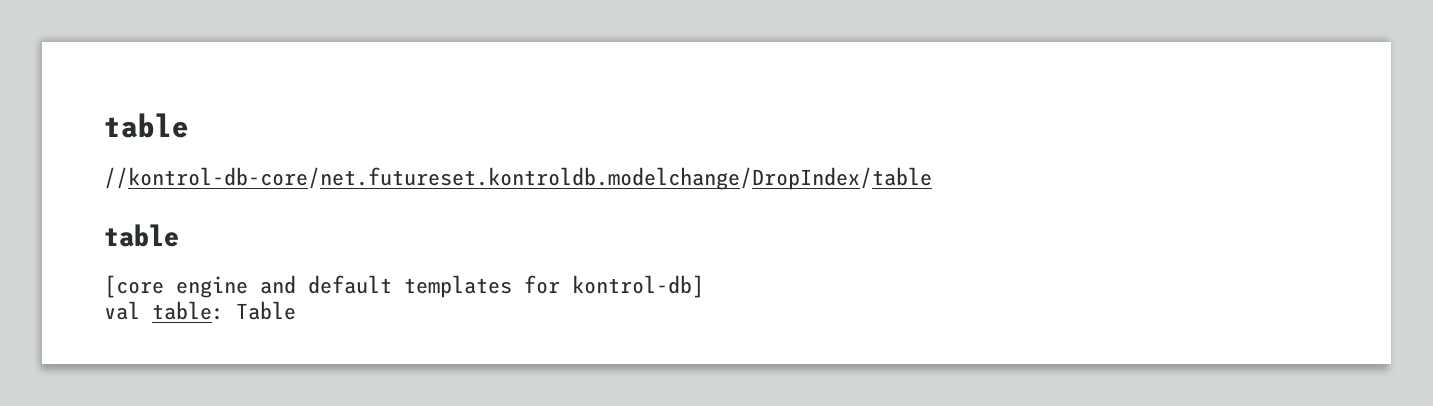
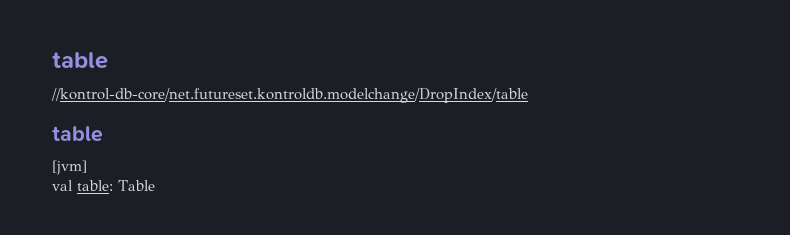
- [core engine and default templates for kontrol-db]
+ [jvm]

